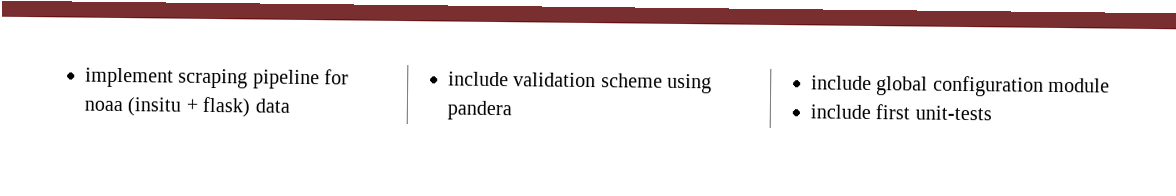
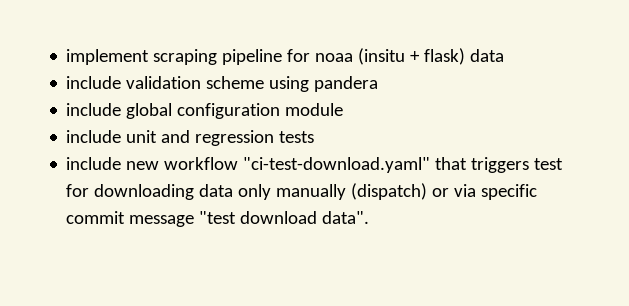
- include first unit-tests
+ include unit and regression tests
+ include new workflow "ci-test-download.yaml" that triggers test for downloading data only manually (dispatch) or via specific commit message "test download data".

